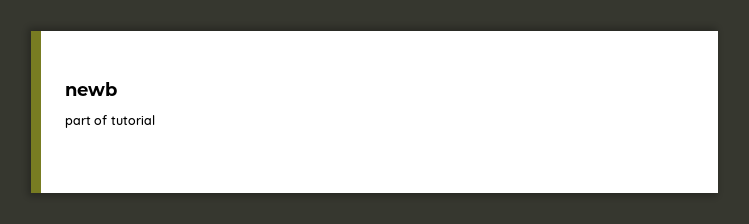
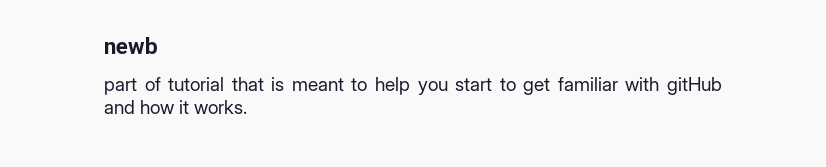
- part of tutorial
+ part of tutorial that is meant to help you start to get familiar with gitHub and how it works.

